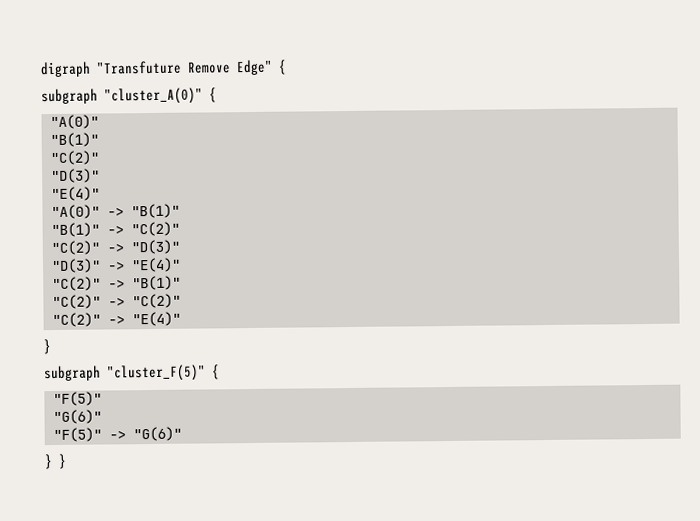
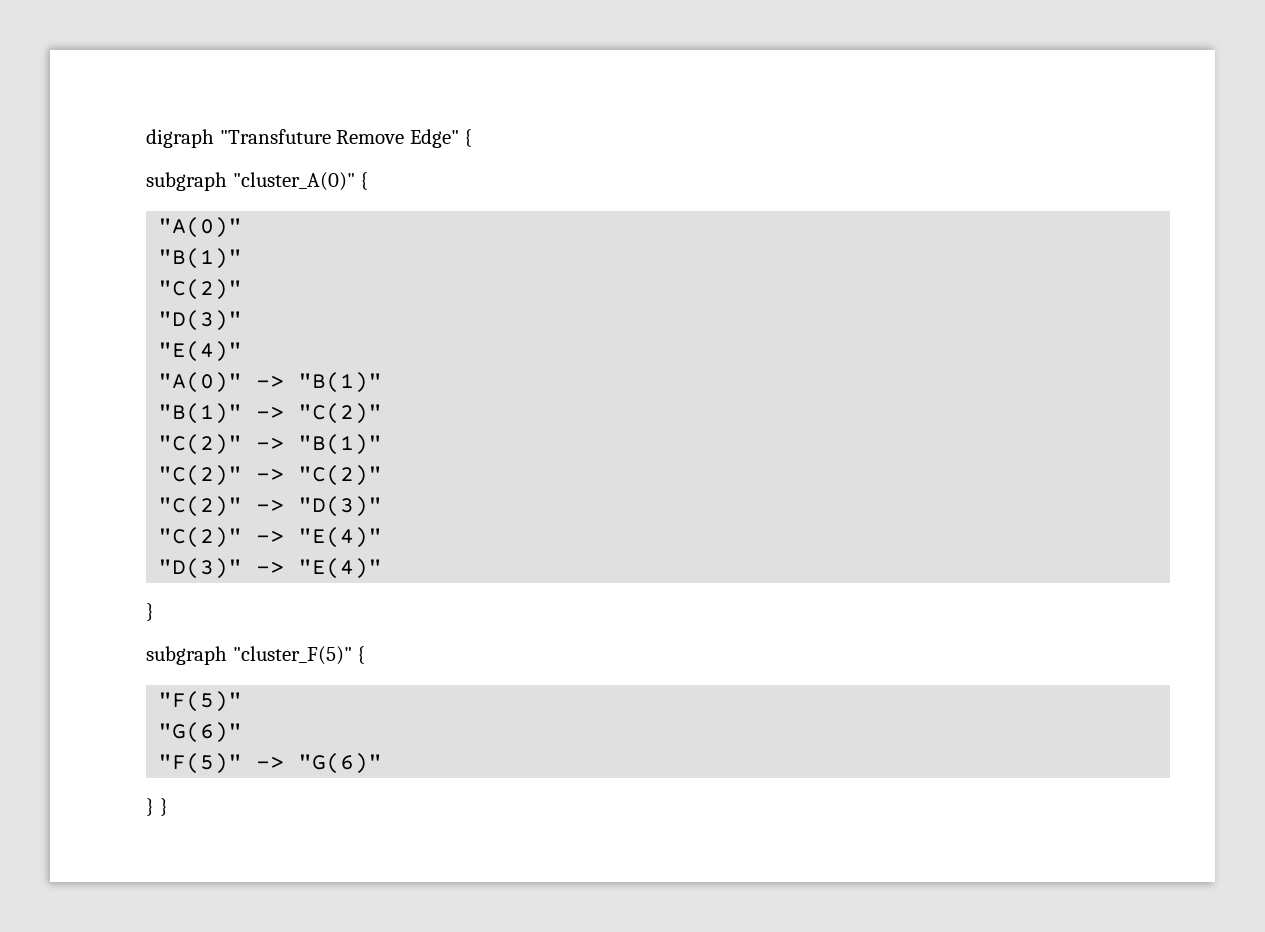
- "C(2)" -> "D(3)"
- "D(3)" -> "E(4)"
+ "C(2)" -> "D(3)"
  "C(2)" -> "E(4)"
+ "D(3)" -> "E(4)"

